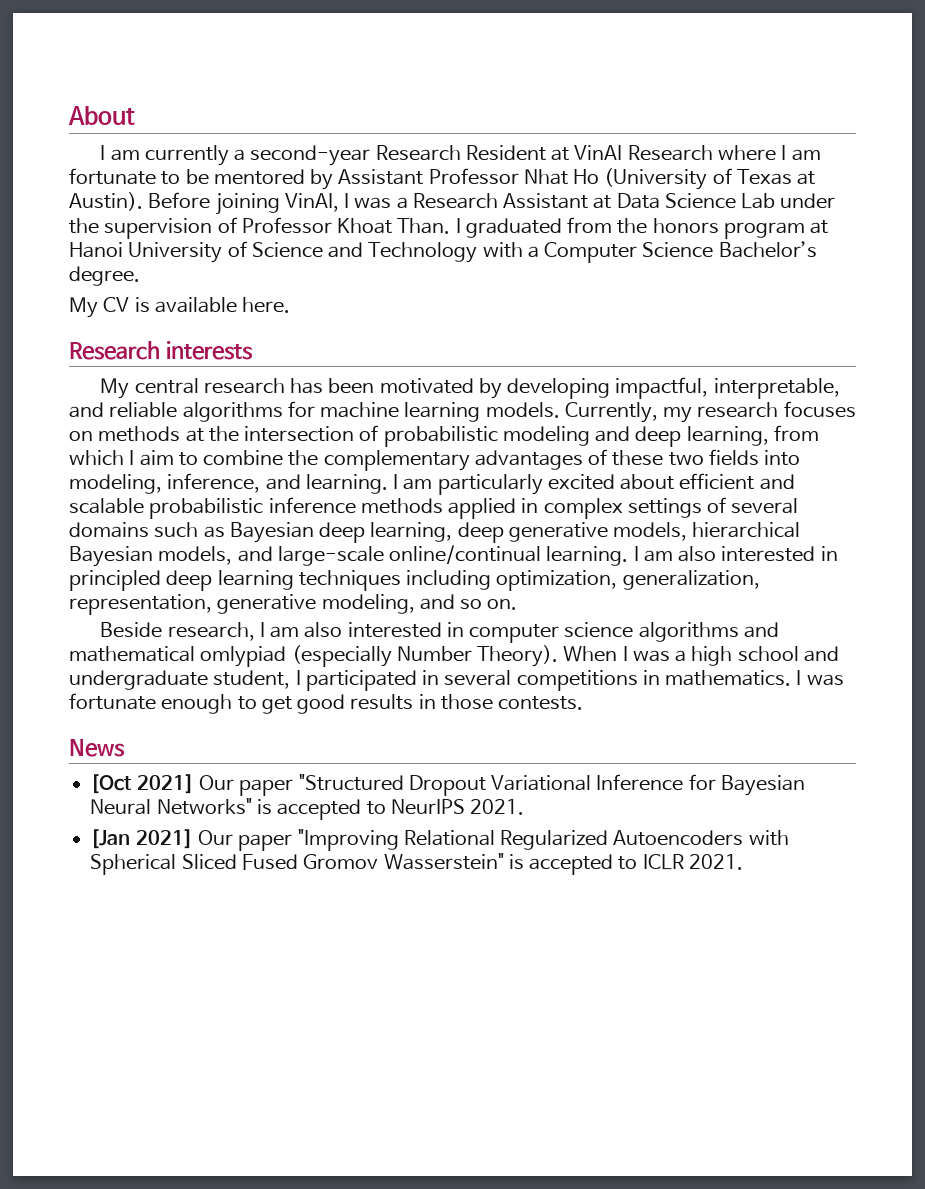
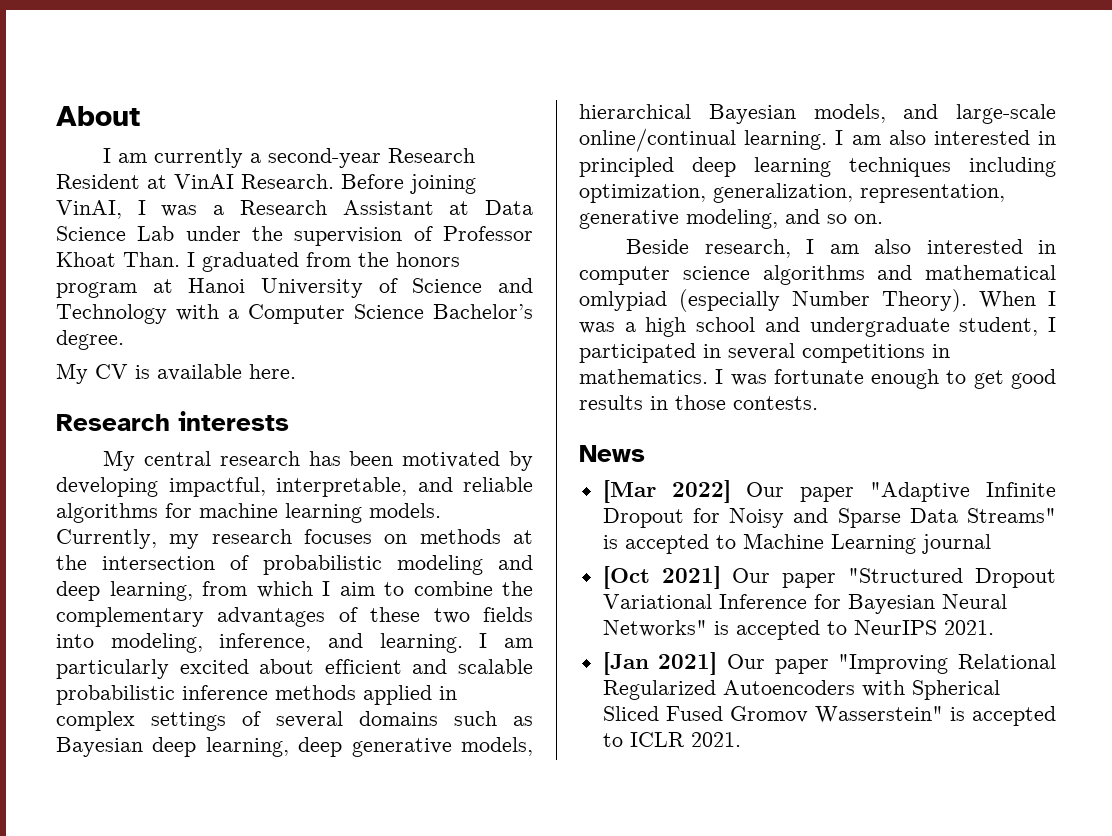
- I am currently a second-year Research Resident at VinAI Research where I am fortunate to be mentored by Assistant Professor Nhat Ho (University of Texas at Austin).
+ I am currently a second-year Research Resident at VinAI Research.
+ [Mar 2022] Our paper "Adaptive Infinite Dropout for Noisy and Sparse Data Streams" is accepted to Machine Learning journal

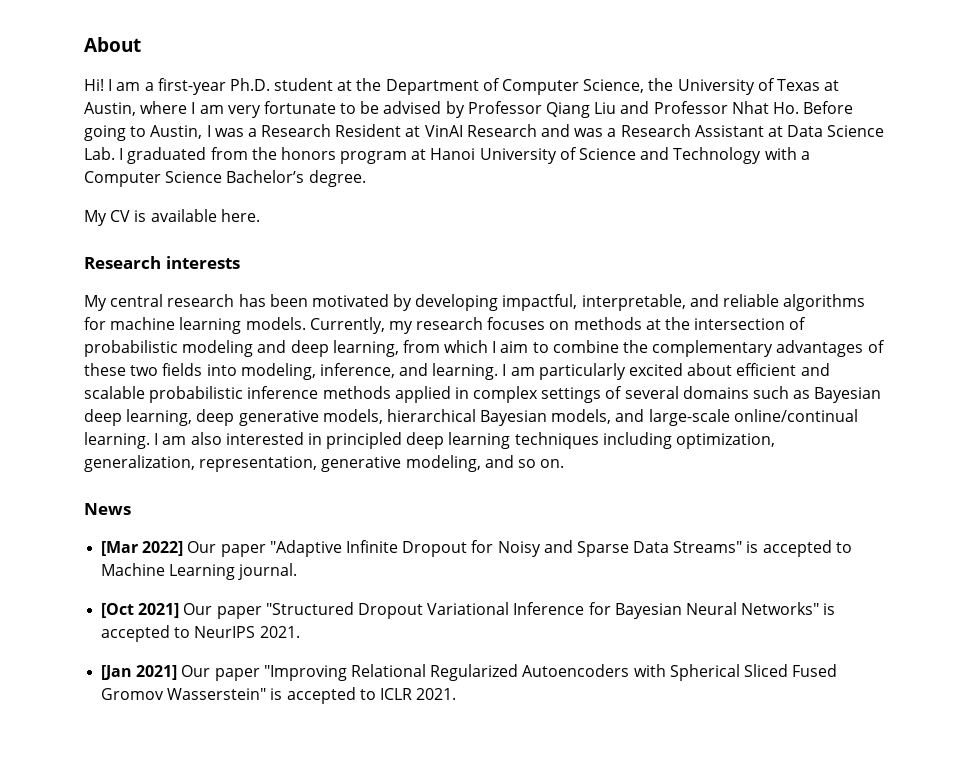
- I am currently a second-year Research Resident at VinAI Research. Before joining VinAI, I was a Research Assistant at Data Science Lab under the supervision of Professor Khoat Than. I graduated from the honors program at Hanoi University of Science and Technology with a Computer Science Bachelor’s degree.
+ Hi! I am a first-year Ph.D. student at the Department of Computer Science, the University of Texas at Austin, where I am very fortunate to be advised by Professor Qiang Liu and Professor Nhat Ho. Before going to Austin, I was a Research Resident at VinAI Research and was a Research Assistant at Data Science Lab. I graduated from the honors program at Hanoi University of Science and Technology with a Computer Science Bachelor’s degree.
- Beside research, I am also interested in computer science algorithms and mathematical omlypiad (especially Number Theory). When I was a high school and undergraduate student, I participated in several competitions in mathematics. I was fortunate enough to get good results in those contests.
- [Mar 2022] Our paper "Adaptive Infinite Dropout for Noisy and Sparse Data Streams" is accepted to Machine Learning journal
+ [Mar 2022] Our paper "Adaptive Infinite Dropout for Noisy and Sparse Data Streams" is accepted to Machine Learning journal.

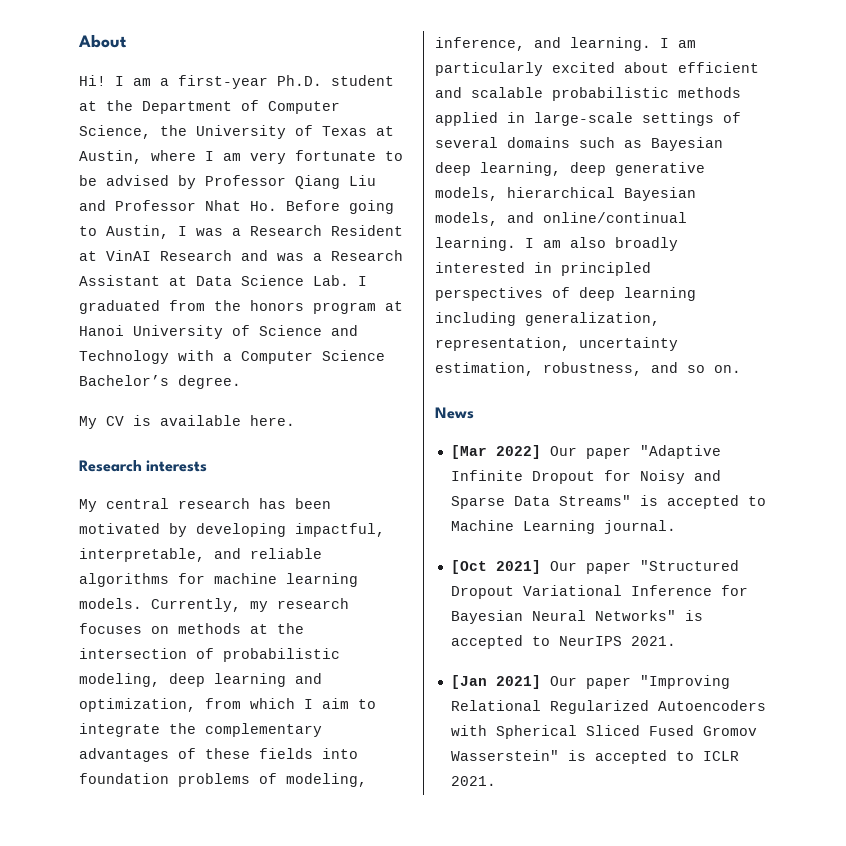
- Currently, my research focuses on methods at the intersection of probabilistic modeling and deep learning, from which I aim to combine the complementary advantages of these two fields into modeling, inference, and learning.
+ Currently, my research focuses on methods at the intersection of probabilistic modeling, deep learning and optimization, from which I aim to integrate the complementary advantages of these fields into foundation problems of modeling, inference, and learning.
- I am particularly excited about efficient and scalable probabilistic inference methods applied in complex settings of several domains such as Bayesian deep learning, deep generative models, hierarchical Bayesian models, and large-scale online/continual learning.
+ I am particularly excited about efficient and scalable probabilistic methods applied in large-scale settings of several domains such as Bayesian deep learning, deep generative models, hierarchical Bayesian models, and online/continual learning.
- I am also interested in principled deep learning techniques including optimization, generalization, representation, generative modeling, and so on.
+ I am also broadly interested in principled perspectives of deep learning including generalization, representation, uncertainty estimation, robustness, and so on.

